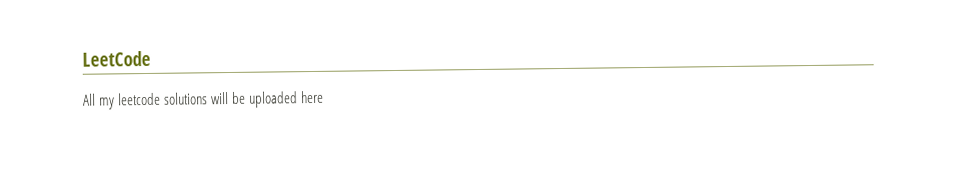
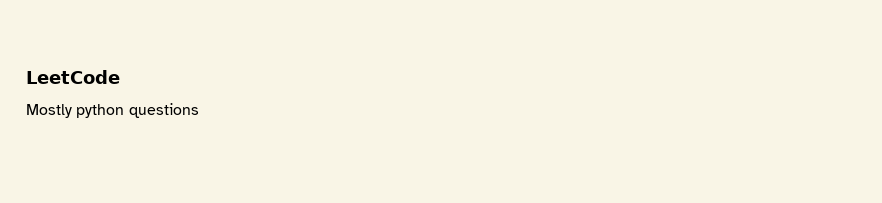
- All my leetcode solutions will be uploaded here
+ Mostly python questions

